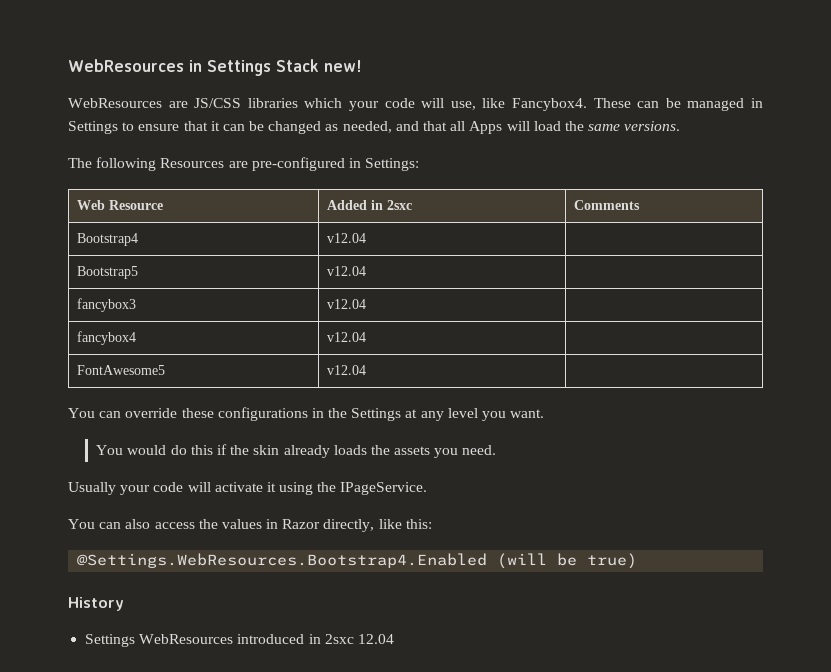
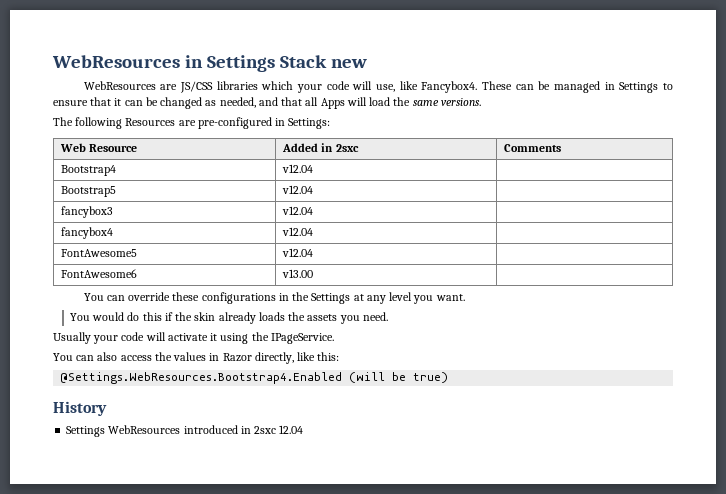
- WebResources in Settings Stack new!
+ WebResources in Settings Stack new
+ FontAwesome6 | v13.00 |

